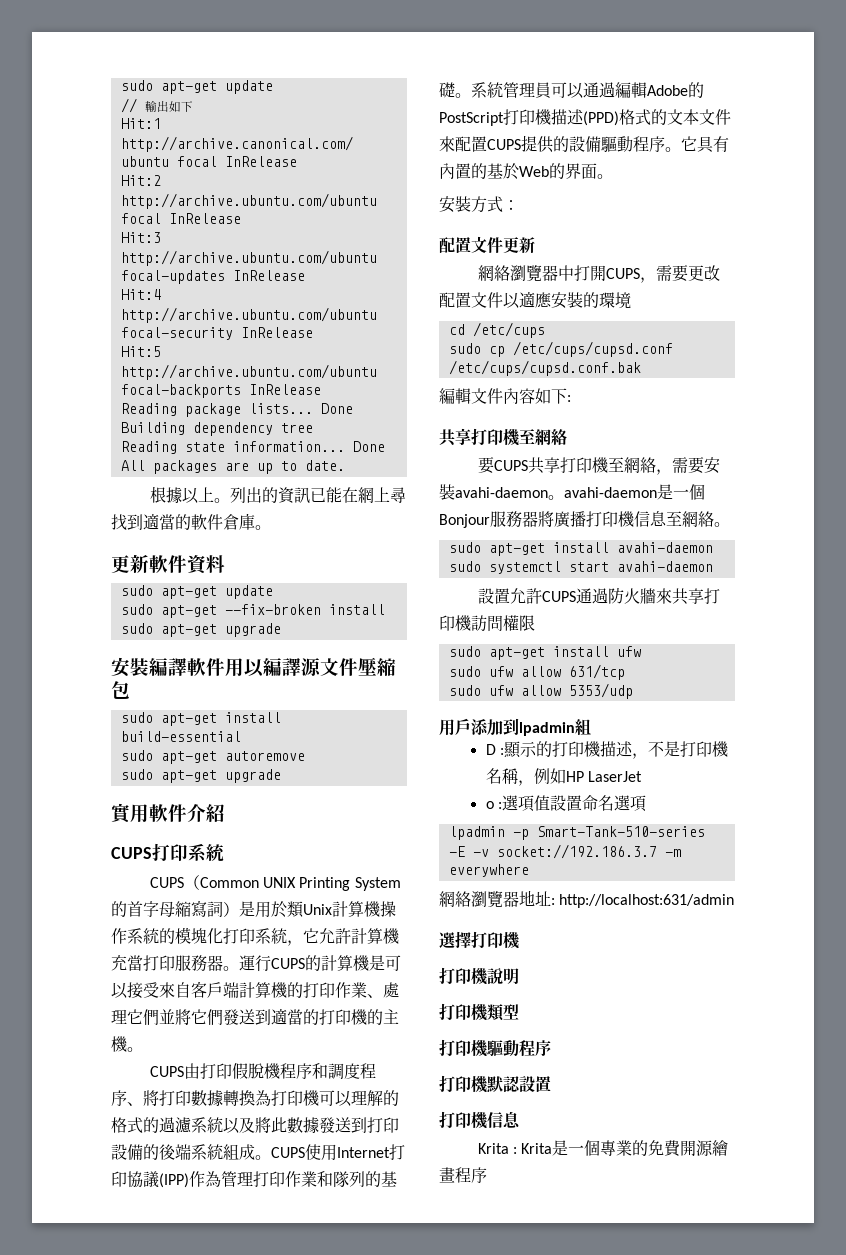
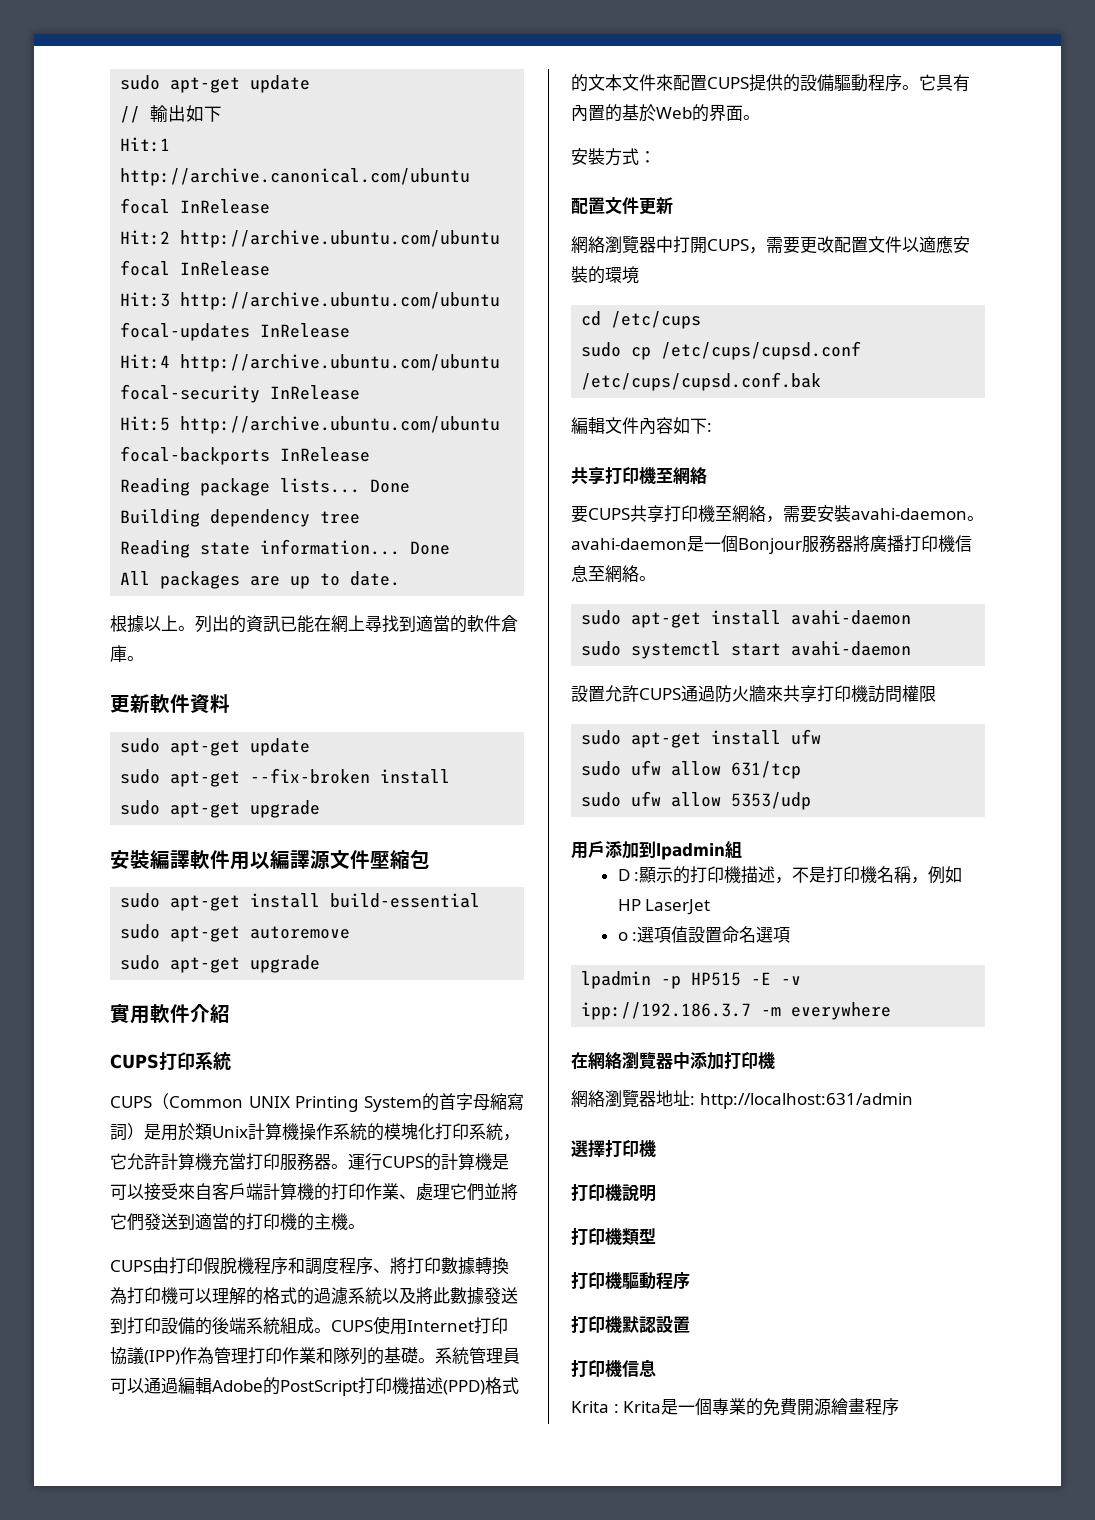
- lpadmin -p Smart-Tank-510-series -E -v socket://192.186.3.7 -m everywhere
+ lpadmin -p HP515 -E -v ipp://192.186.3.7 -m everywhere
+ 在網絡瀏覽器中添加打印機

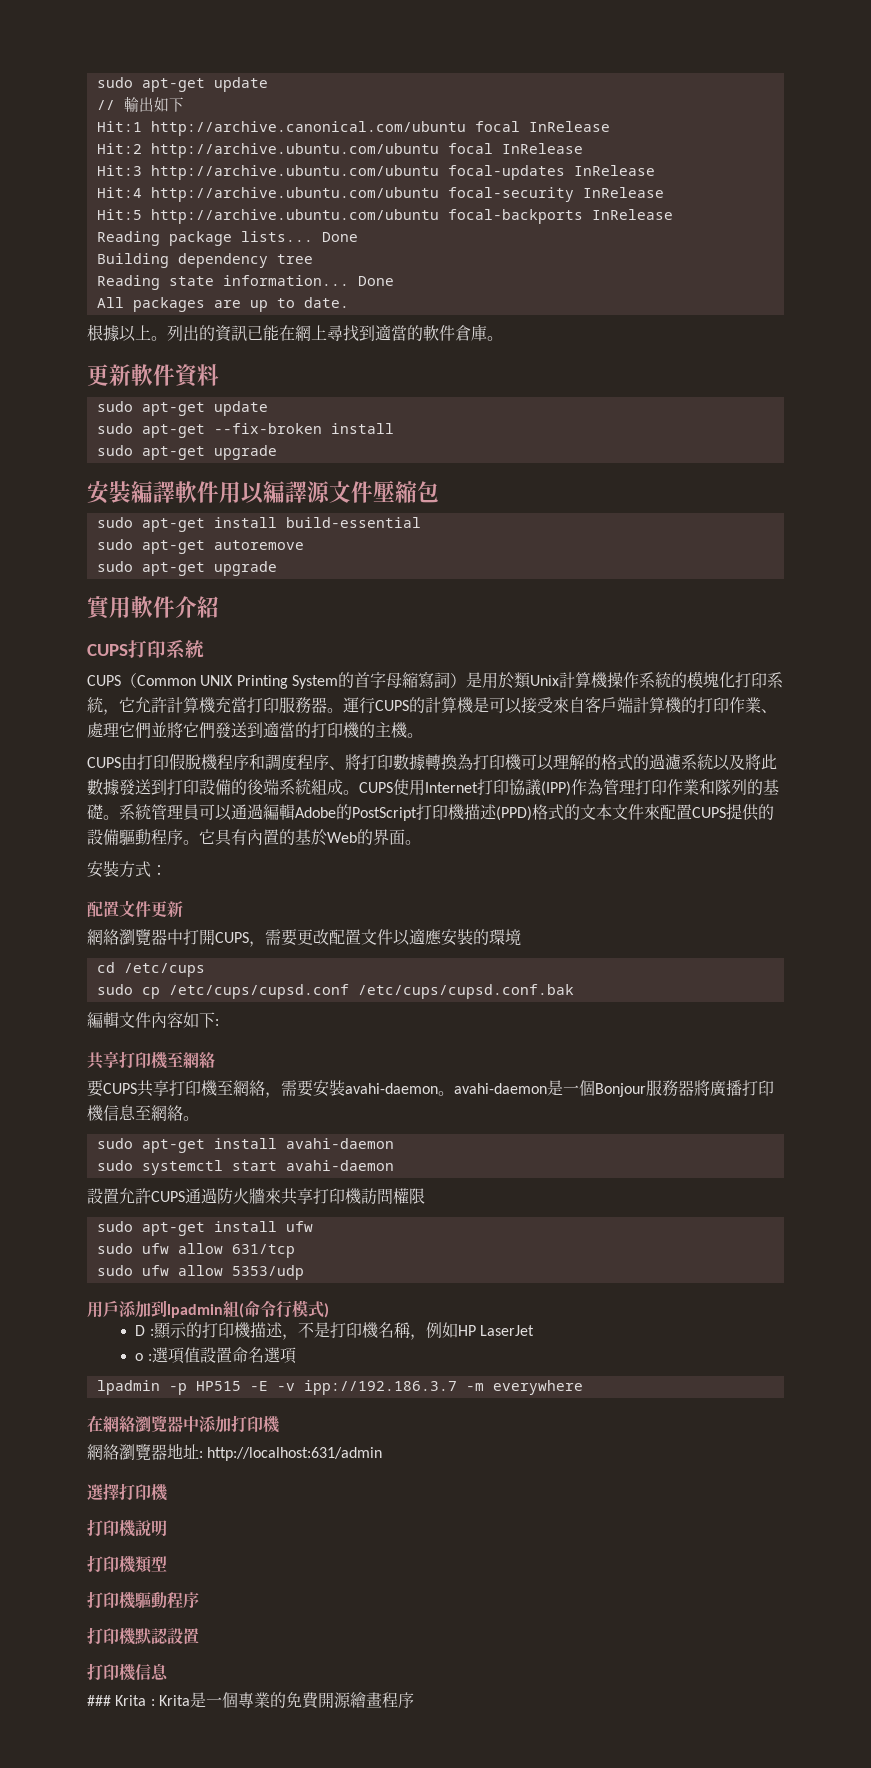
- 用戶添加到lpadmin組
+ 用戶添加到lpadmin組(命令行模式)
- Krita : Krita是一個專業的免費開源繪畫程序
+ ### Krita : Krita是一個專業的免費開源繪畫程序

